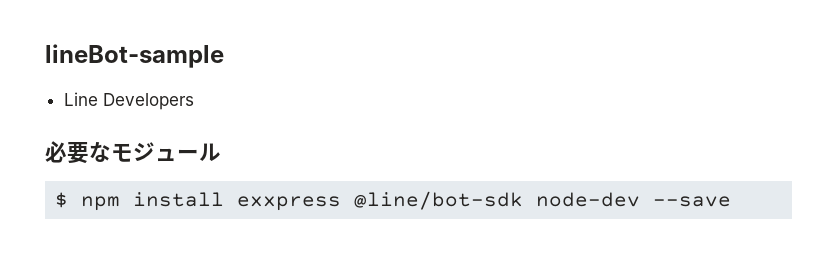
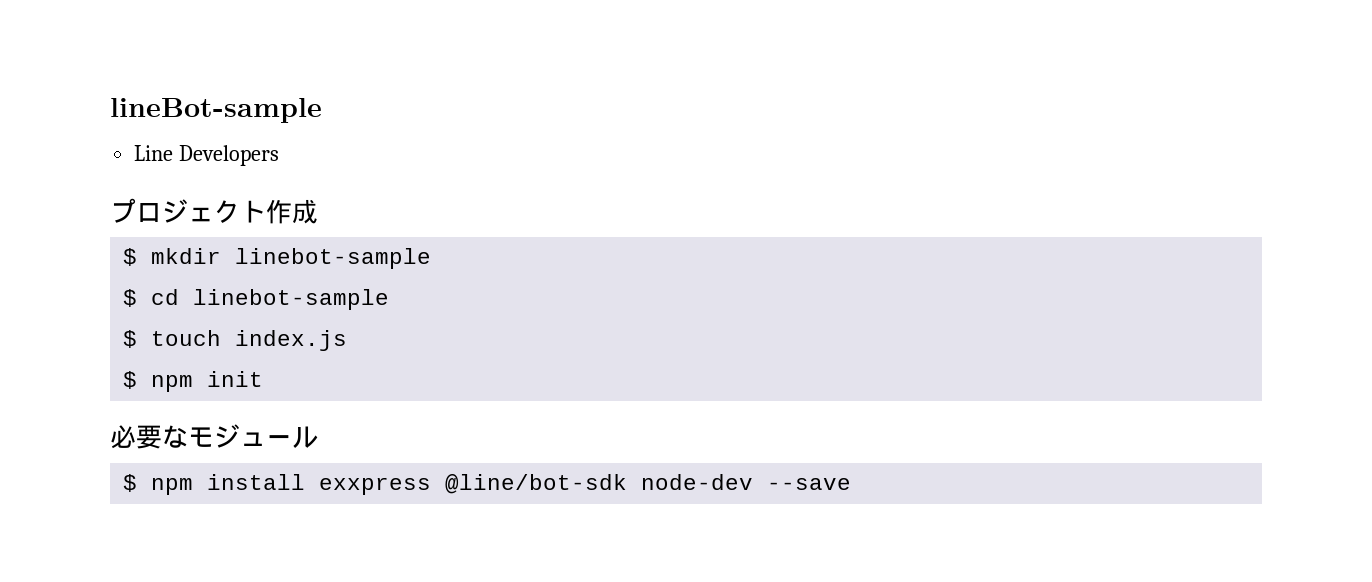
+ プロジェクト作成
+ $ mkdir linebot-sample
+ $ cd linebot-sample
+ $ touch index.js
+ $ npm init

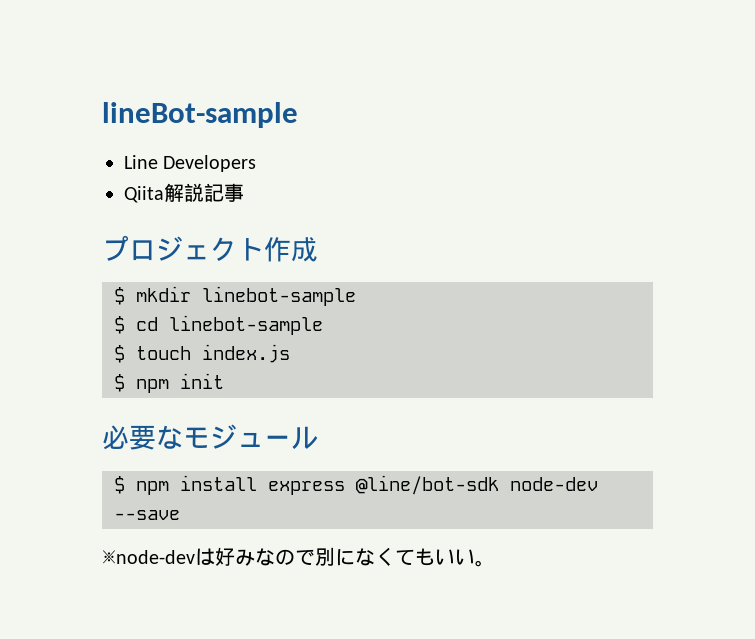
+ Qiita解説記事
- $ npm install exxpress @line/bot-sdk node-dev --save
+ $ npm install express @line/bot-sdk node-dev --save
+ ※node-devは好みなので別になくてもいい。

